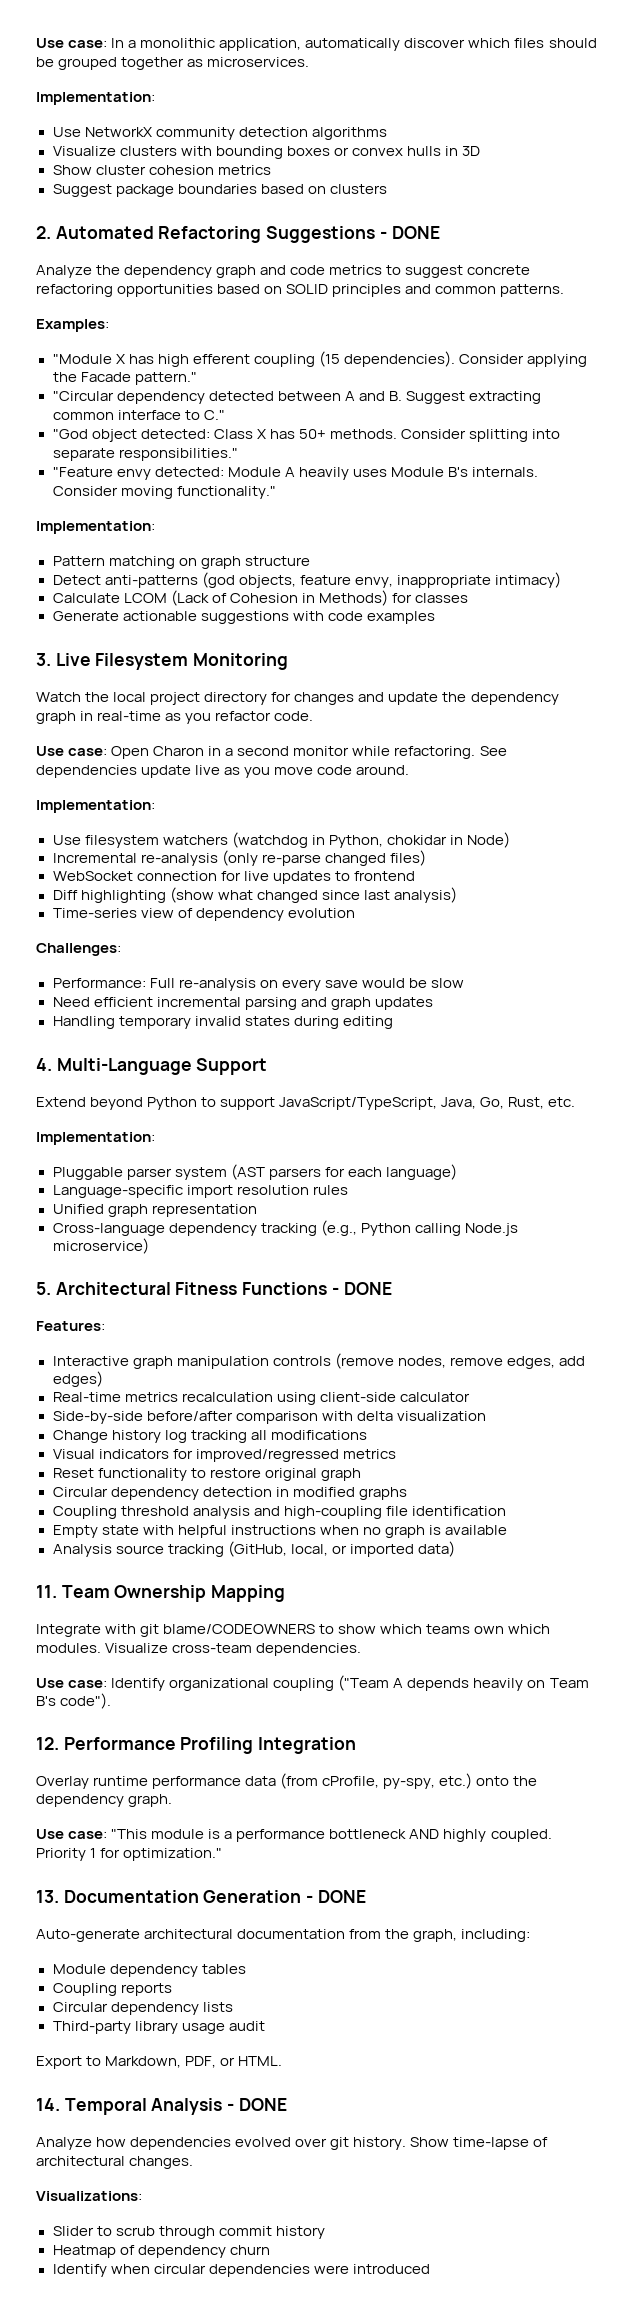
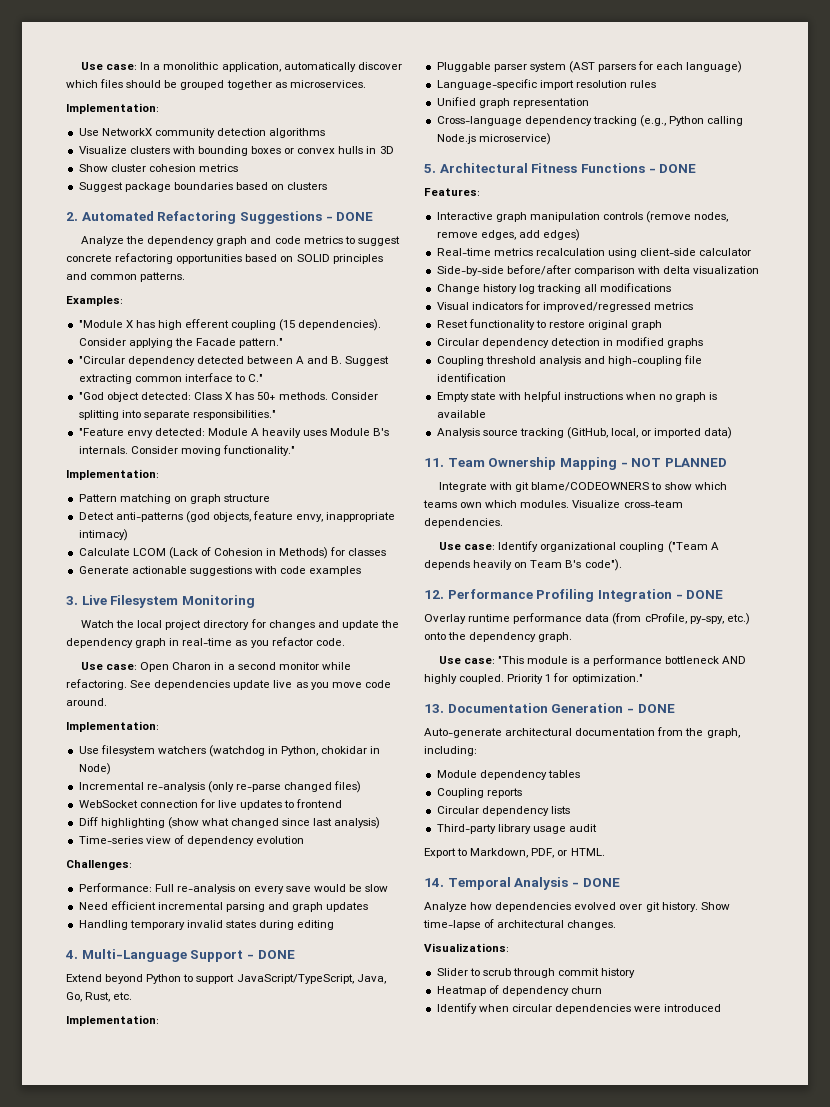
- 4. Multi-Language Support
+ 4. Multi-Language Support - DONE
- 11. Team Ownership Mapping
+ 11. Team Ownership Mapping - NOT PLANNED
- 12. Performance Profiling Integration
+ 12. Performance Profiling Integration - DONE

